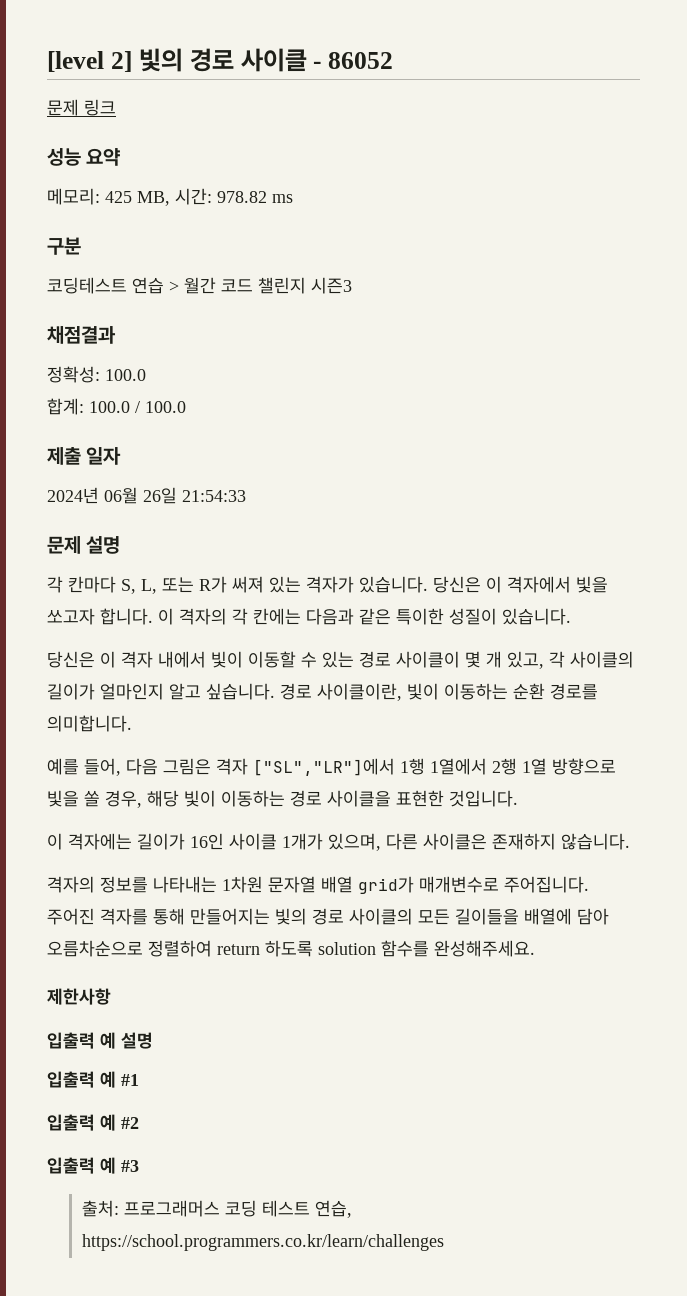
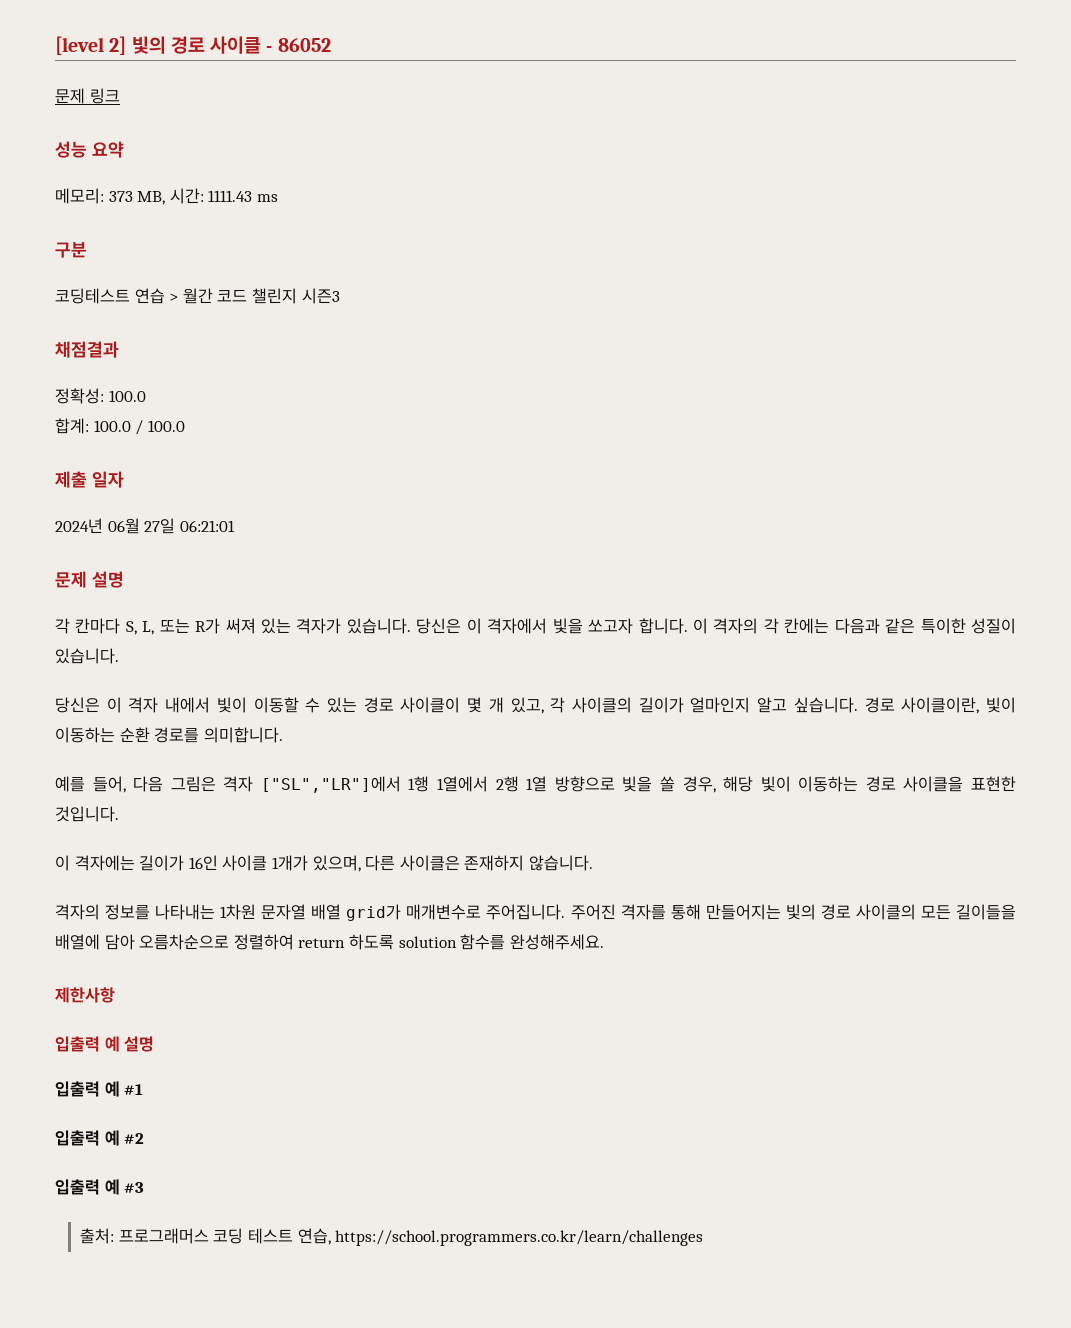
- 메모리: 425 MB, 시간: 978.82 ms
+ 메모리: 373 MB, 시간: 1111.43 ms
- 2024년 06월 26일 21:54:33
+ 2024년 06월 27일 06:21:01

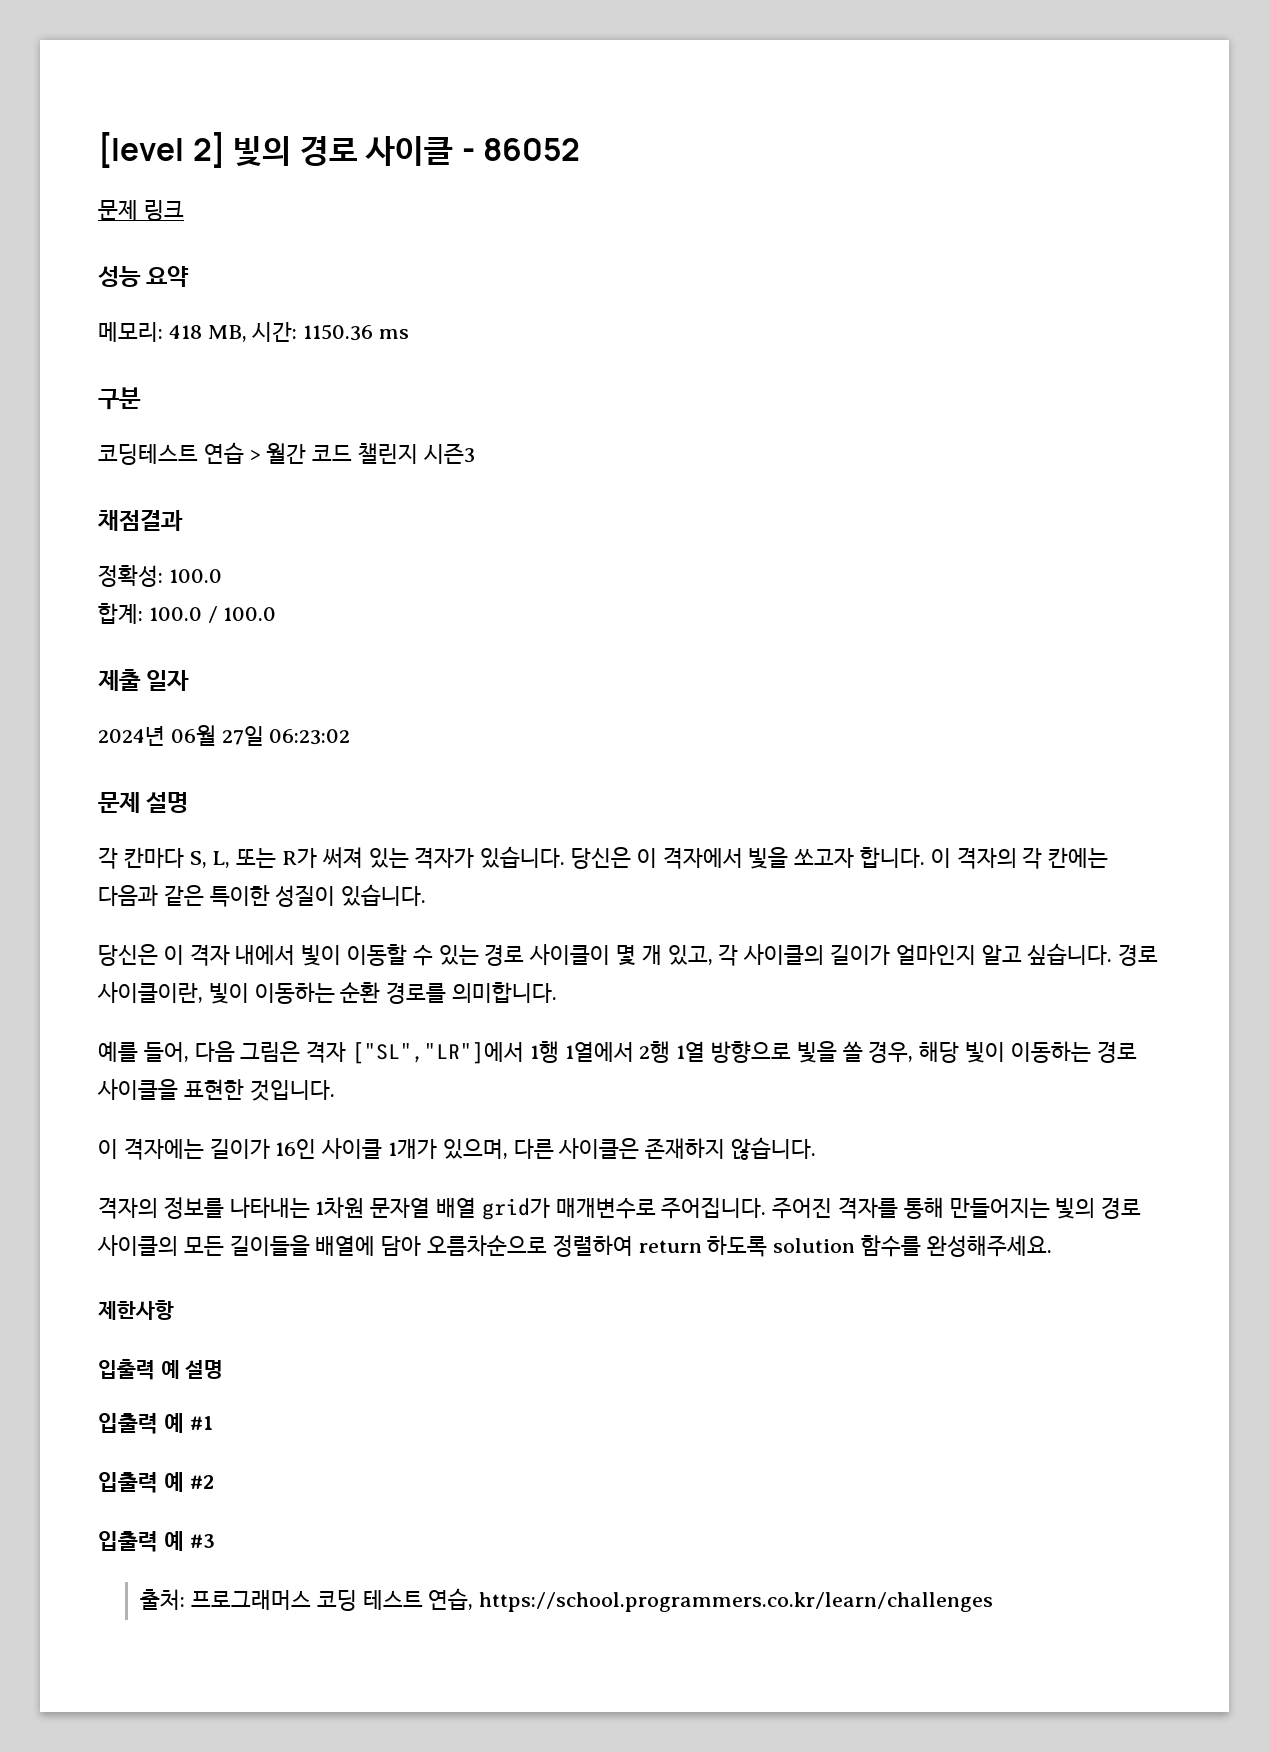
- 메모리: 373 MB, 시간: 1111.43 ms
+ 메모리: 418 MB, 시간: 1150.36 ms
- 2024년 06월 27일 06:21:01
+ 2024년 06월 27일 06:23:02

